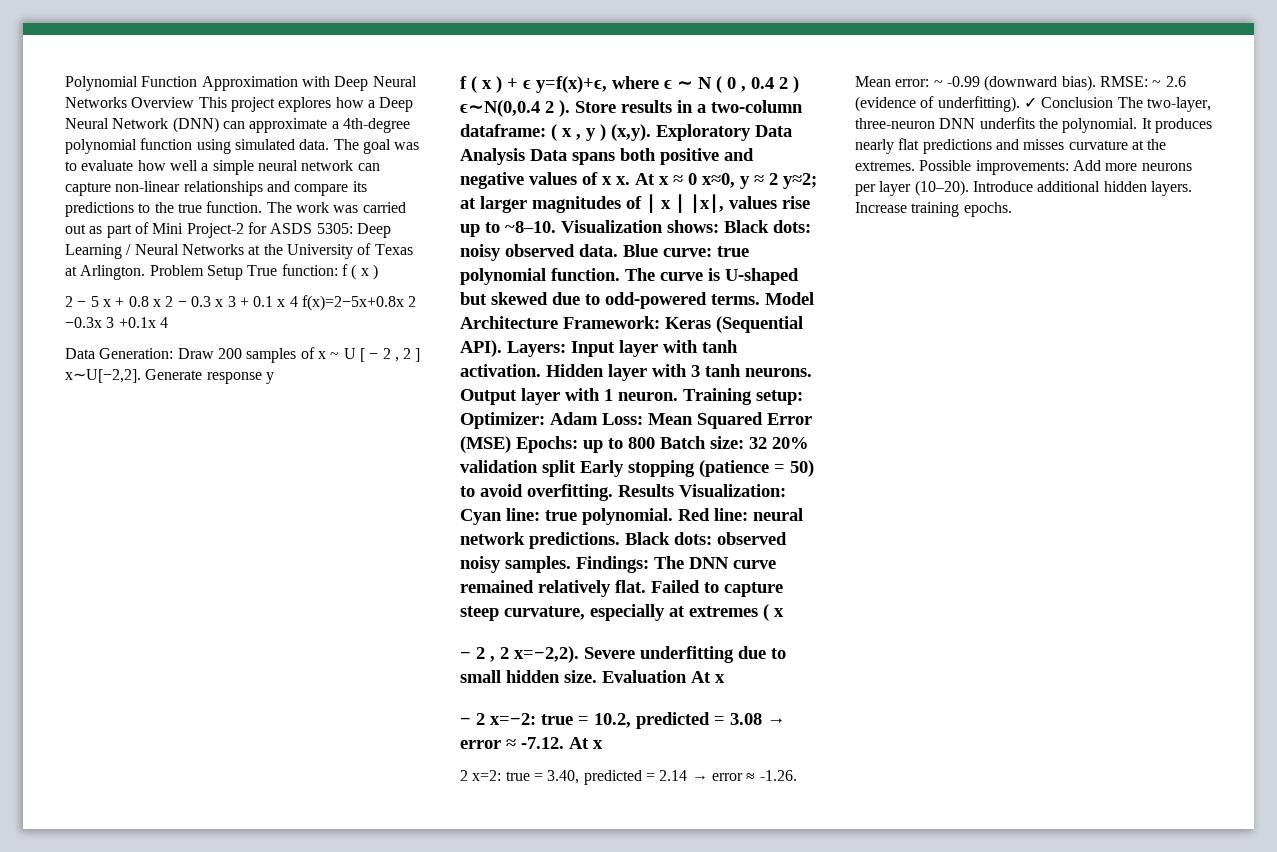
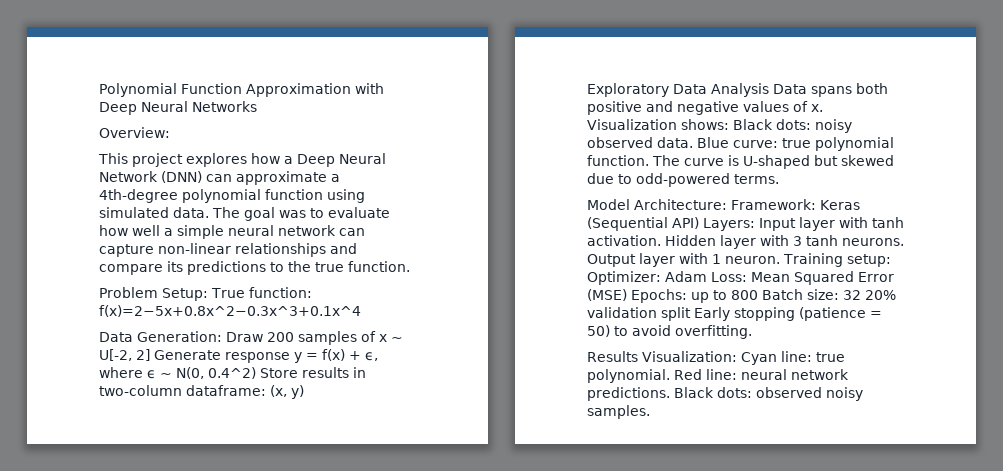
- Polynomial Function Approximation with Deep Neural Networks Overview This project explores how a Deep Neural Network (DNN) can approximate a 4th-degree polynomial function using simulated data.
+ Polynomial Function Approximation with Deep Neural Networks
+ Overview:
+ This project explores how a Deep Neural Network (DNN) can approximate a 4th-degree polynomial function using simulated data.
- The goal was to evaluate how well a simple neural network can capture non-linear relationships and compare its predictions to the true function. The work was carried out as part of Mini Project-2 for ASDS 5305: Deep Learning / Neural Networks at the University of Texas at Arlington. Problem Setup True function: f ( x )
- 2 − 5 x + 0.8 x 2 − 0.3 x 3 + 0.1 x 4 f(x)=2−5x+0.8x 2 −0.3x 3 +0.1x 4
+ The goal was to evaluate how well a simple neural network can capture non-linear relationships and compare its predictions to the true function.
+ Problem Setup: True function: f(x)=2−5x+0.8x^2−0.3x^3+0.1x^4
- Data Generation: Draw 200 samples of x ~ U [ − 2 , 2 ] x∼U[−2,2]. Generate response y
- f ( x ) + ϵ y=f(x)+ϵ, where ϵ ∼ N ( 0 , 0.4 2 ) ϵ∼N(0,0.4 2 ). Store results in a two-column dataframe: ( x , y ) (x,y). Exploratory Data Analysis Data spans both positive and negative values of x x. At x ≈ 0 x≈0, y ≈ 2 y≈2; at larger magnitudes of ∣ x ∣ ∣x∣, values rise up to ~8–10.
+ Data Generation: Draw 200 samples of x ~ U[-2, 2] Generate response y = f(x) + ϵ, where ϵ ~ N(0, 0.4^2) Store results in two-column dataframe: (x, y)
+ Exploratory Data Analysis Data spans both positive and negative values of x.
- The curve is U-shaped but skewed due to odd-powered terms. Model Architecture Framework: Keras (Sequential API). Layers: Input layer with tanh activation.
+ The curve is U-shaped but skewed due to odd-powered terms.
+ Model Architecture: Framework: Keras (Sequential API) Layers: Input layer with tanh activation.
- Training setup: Optimizer: Adam Loss: Mean Squared Error (MSE) Epochs: up to 800 Batch size: 32 20% validation split Early stopping (patience = 50) to avoid overfitting. Results Visualization: Cyan line: true polynomial.
+ Training setup: Optimizer: Adam Loss: Mean Squared Error (MSE) Epochs: up to 800 Batch size: 32 20% validation split Early stopping (patience = 50) to avoid overfitting.
+ Results Visualization: Cyan line: true polynomial.
- Findings: The DNN curve remained relatively flat. Failed to capture steep curvature, especially at extremes ( x
- − 2 , 2 x=−2,2). Severe underfitting due to small hidden size. Evaluation At x
- − 2 x=−2: true = 10.2, predicted = 3.08 → error ≈ -7.12. At x
- 2 x=2: true = 3.40, predicted = 2.14 → error ≈ -1.26. Mean error: ~ -0.99 (downward bias). RMSE: ~ 2.6 (evidence of underfitting). ✓ Conclusion The two-layer, three-neuron DNN underfits the polynomial. It produces nearly flat predictions and misses curvature at the extremes. Possible improvements: Add more neurons per layer (10–20). Introduce additional hidden layers. Increase training epochs.

